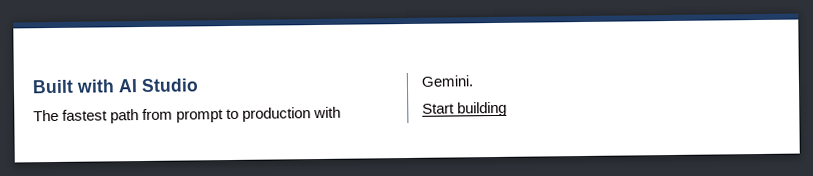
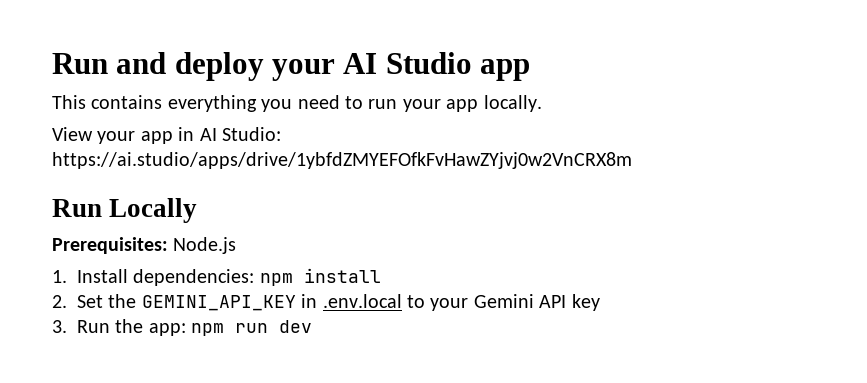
- Built with AI Studio
- The fastest path from prompt to production with Gemini.
- Start building
+ Run and deploy your AI Studio app
+ This contains everything you need to run your app locally.
+ View your app in AI Studio: https://ai.studio/apps/drive/1ybfdZMYEFOfkFvHawZYjvj0w2VnCRX8m
+ Run Locally
+ Prerequisites: Node.js
+ 1. Install dependencies: npm install
+ 2. Set the GEMINI_API_KEY in .env.local to your Gemini API key
+ 3. Run the app: npm run dev

